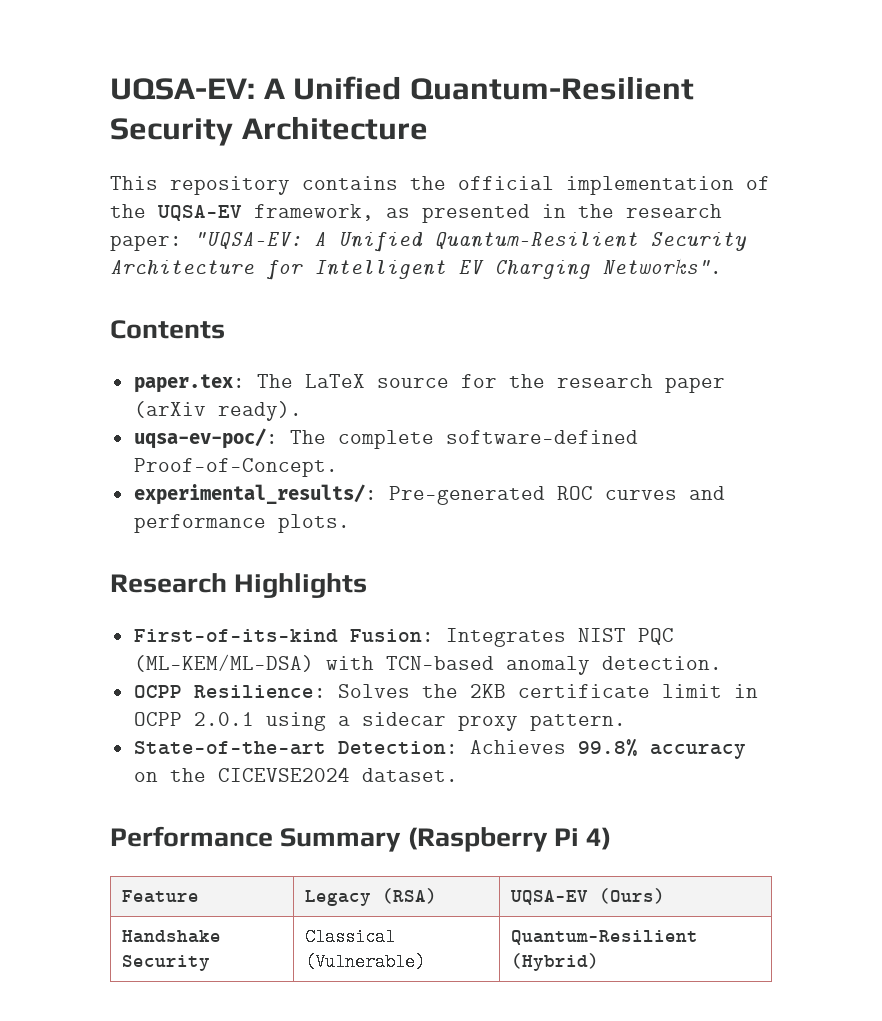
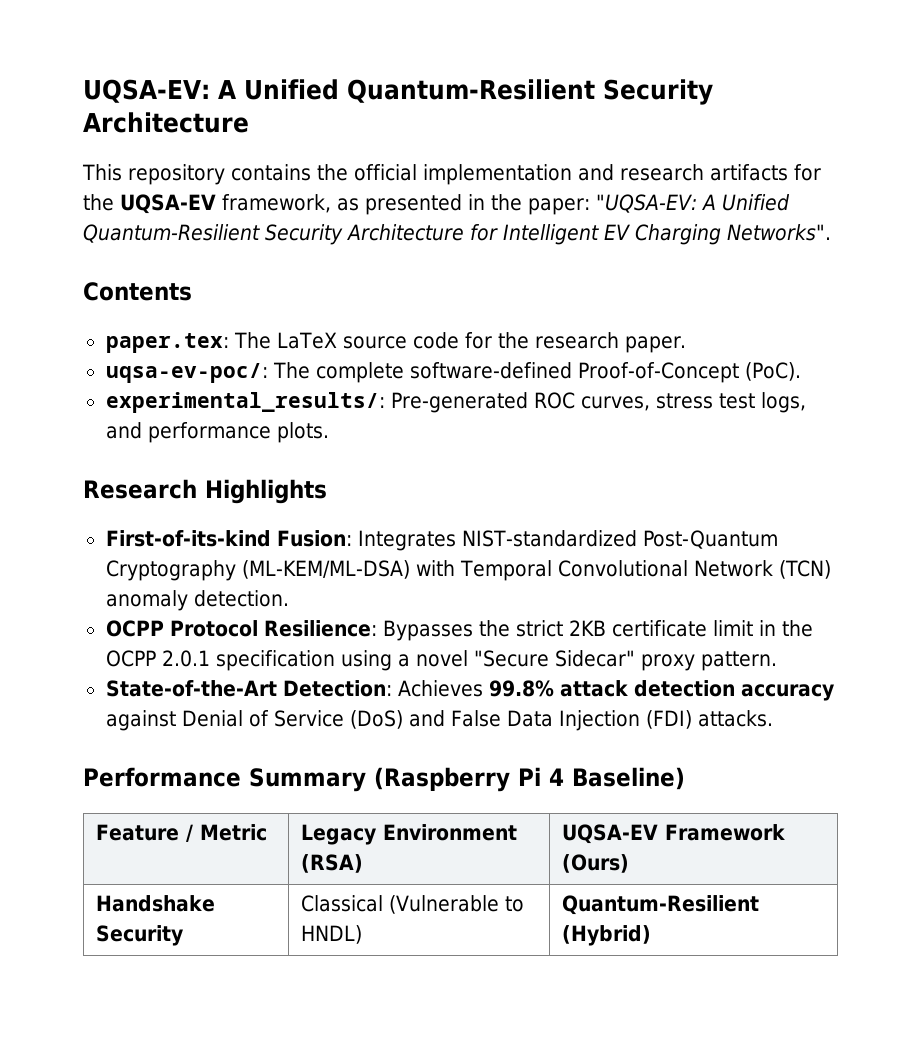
- This repository contains the official implementation of the UQSA-EV framework, as presented in the research paper: "UQSA-EV: A Unified Quantum-Resilient Security Architecture for Intelligent EV Charging Networks".
+ This repository contains the official implementation and research artifacts for the UQSA-EV framework, as presented in the paper: "UQSA-EV: A Unified Quantum-Resilient Security Architecture for Intelligent EV Charging Networks".
- paper.tex: The LaTeX source for the research paper (arXiv ready).
+ paper.tex: The LaTeX source code for the research paper.
- uqsa-ev-poc/: The complete software-defined Proof-of-Concept.
+ uqsa-ev-poc/: The complete software-defined Proof-of-Concept (PoC).
- experimental_results/: Pre-generated ROC curves and performance plots.
+ experimental_results/: Pre-generated ROC curves, stress test logs, and performance plots.
- First-of-its-kind Fusion: Integrates NIST PQC (ML-KEM/ML-DSA) with TCN-based anomaly detection.
- OCPP Resilience: Solves the 2KB certificate limit in OCPP 2.0.1 using a sidecar proxy pattern.
+ First-of-its-kind Fusion: Integrates NIST-standardized Post-Quantum Cryptography (ML-KEM/ML-DSA) with Temporal Convolutional Network (TCN) anomaly detection.
+ OCPP Protocol Resilience: Bypasses the strict 2KB certificate limit in the OCPP 2.0.1 specification using a novel "Secure Sidecar" proxy pattern.
- State-of-the-art Detection: Achieves 99.8% accuracy on the CICEVSE2024 dataset.
+ State-of-the-Art Detection: Achieves 99.8% attack detection accuracy against Denial of Service (DoS) and False Data Injection (FDI) attacks.
- Performance Summary (Raspberry Pi 4)
+ Performance Summary (Raspberry Pi 4 Baseline)
- Feature | Legacy (RSA) | UQSA-EV (Ours)
+ Feature / Metric | Legacy Environment (RSA) | UQSA-EV Framework (Ours)
- Handshake Security | Classical (Vulnerable) | Quantum-Resilient (Hybrid)
+ Handshake Security | Classical (Vulnerable to HNDL) | Quantum-Resilient (Hybrid)

